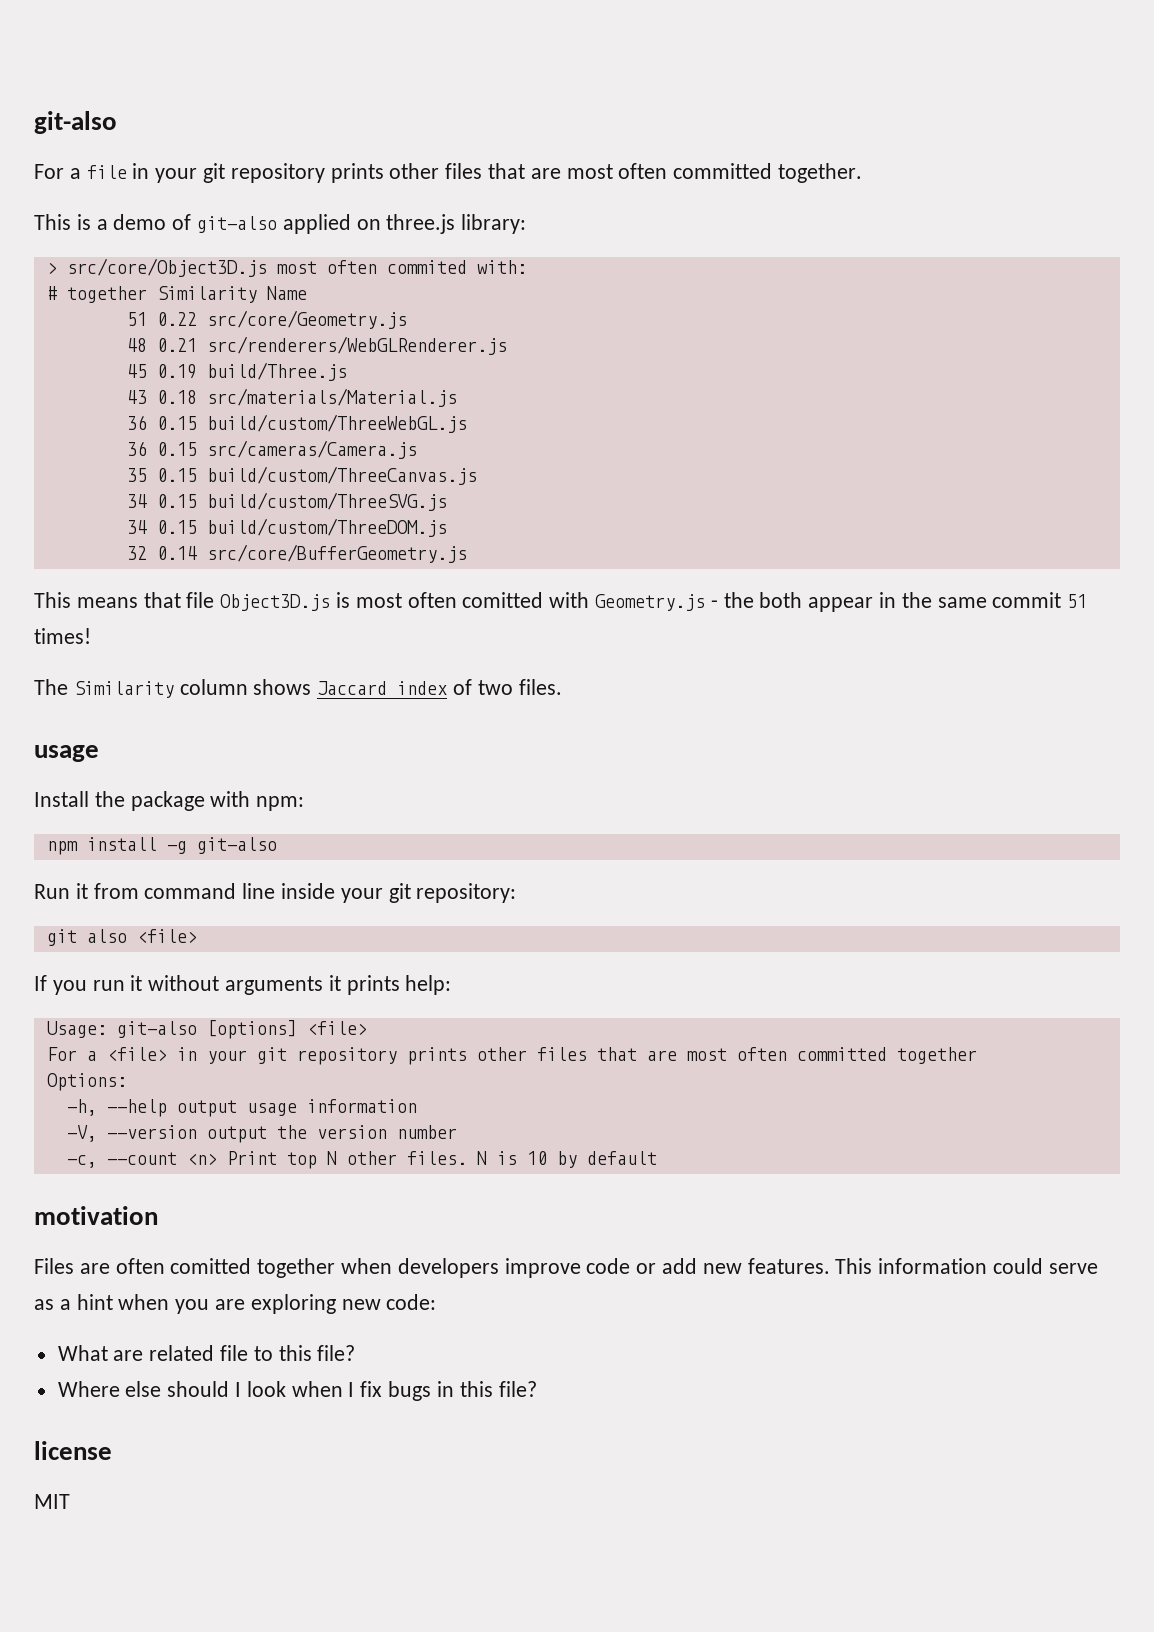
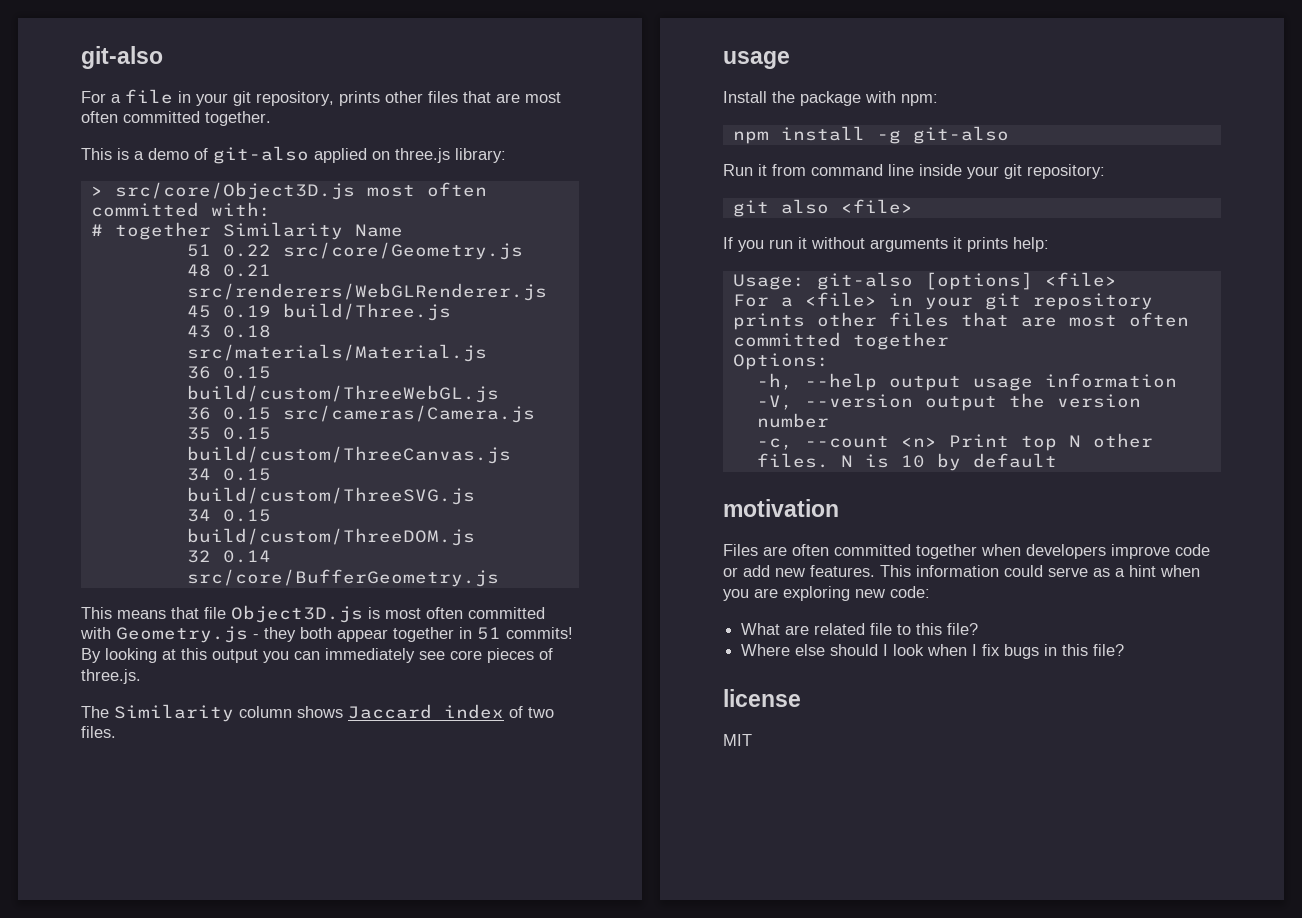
- For a file in your git repository prints other files that are most often committed together.
+ For a file in your git repository, prints other files that are most often committed together.
- > src/core/Object3D.js most often commited with:
+ > src/core/Object3D.js most often committed with:
- This means that file Object3D.js is most often comitted with Geometry.js - the both appear in the same commit 51 times!
+ This means that file Object3D.js is most often committed with Geometry.js - they both appear together in 51 commits! By looking at this output you can immediately see core pieces of three.js.
- Files are often comitted together when developers improve code or add new features.
+ Files are often committed together when developers improve code or add new features.

